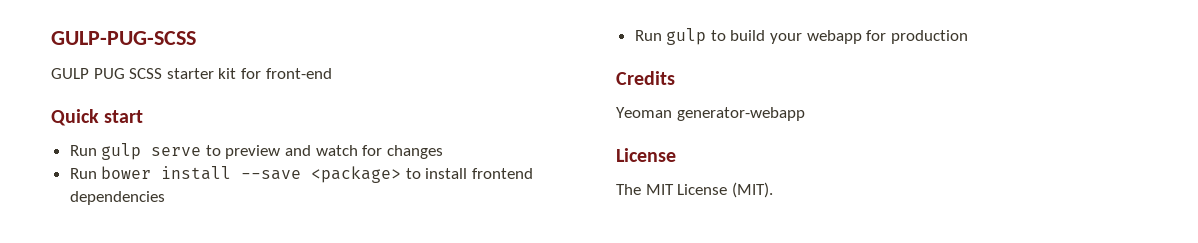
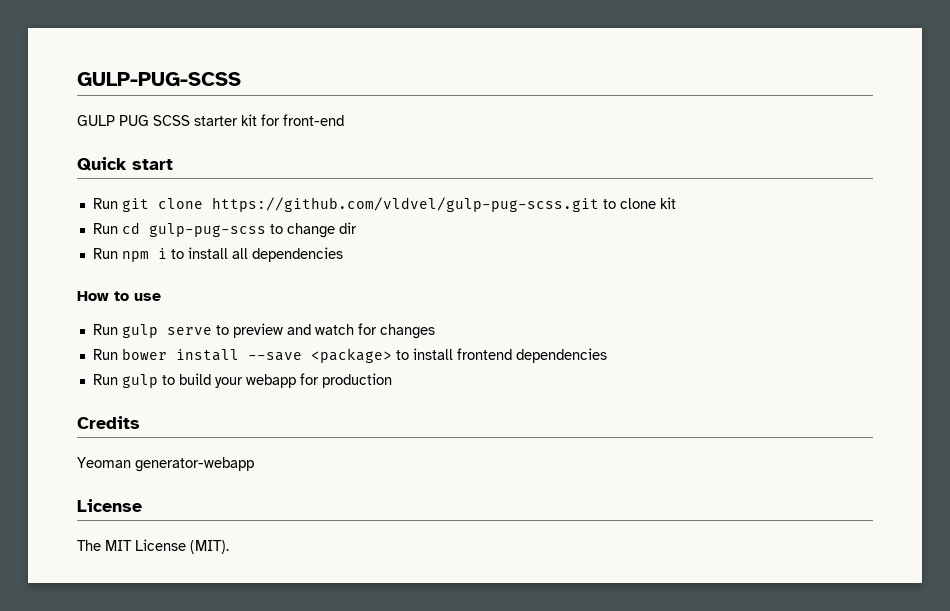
+ Run git clone https://github.com/vldvel/gulp-pug-scss.git to clone kit
+ Run cd gulp-pug-scss to change dir
+ Run npm i to install all dependencies
+ How to use

